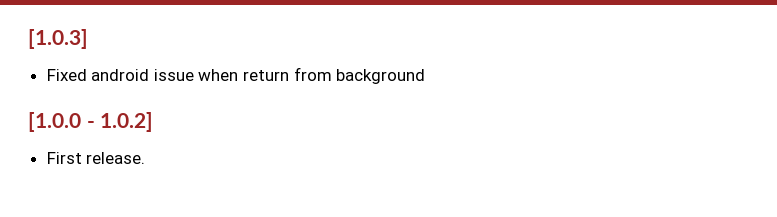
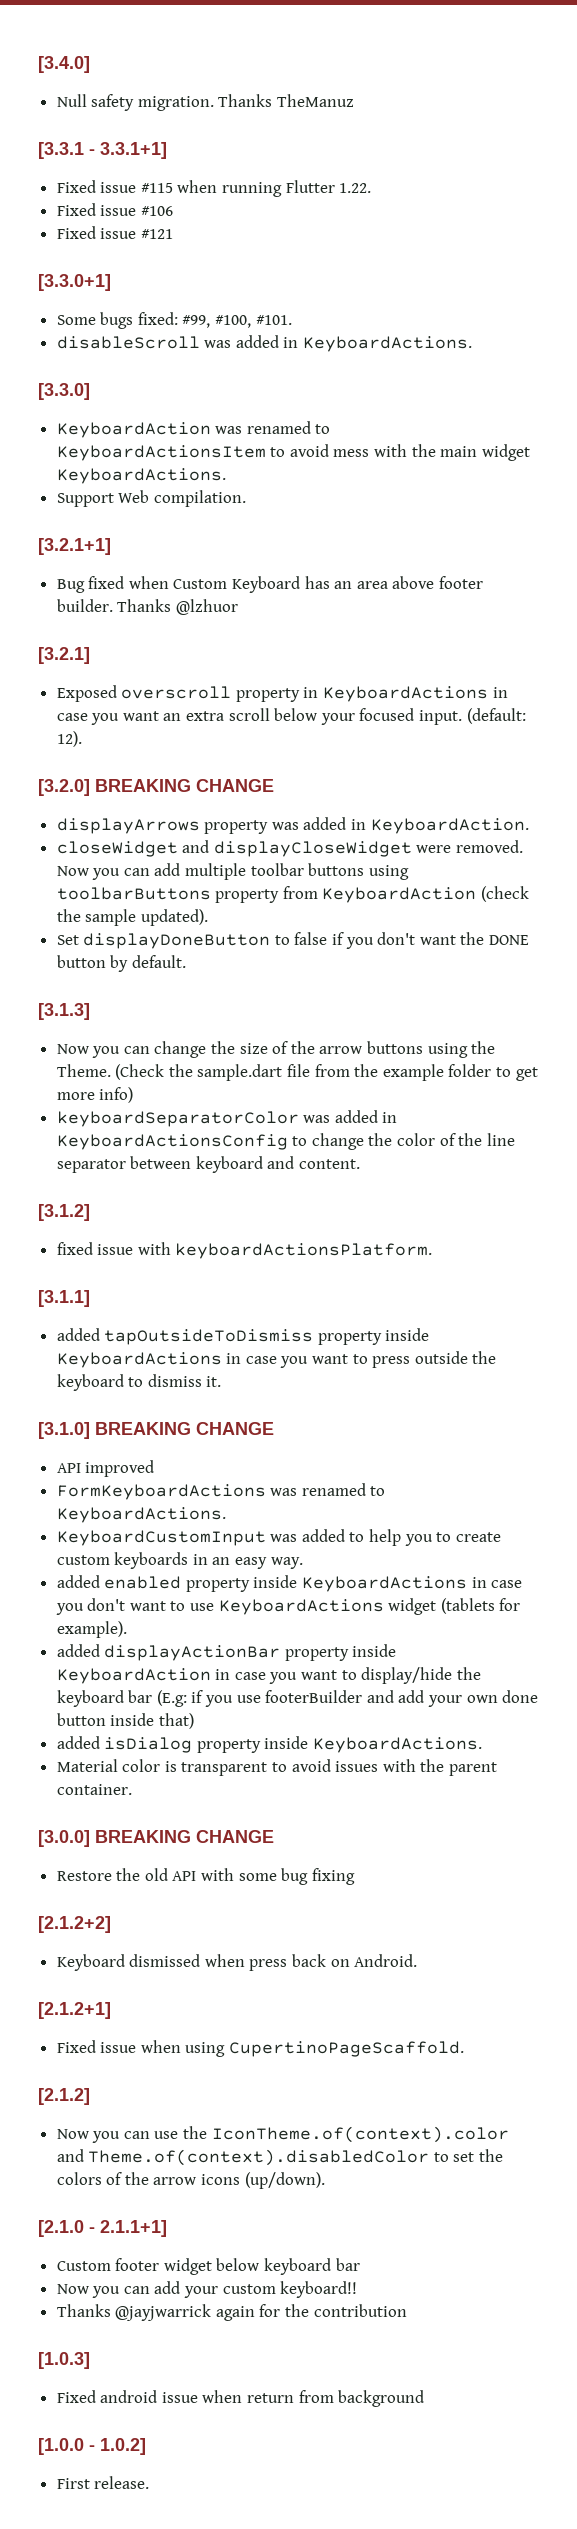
+ [3.4.0]
+ Null safety migration. Thanks TheManuz
+ [3.3.1 - 3.3.1+1]
+ Fixed issue #115 when running Flutter 1.22.
+ Fixed issue #106
+ Fixed issue #121
+ [3.3.0+1]
+ Some bugs fixed: #99, #100, #101.
+ disableScroll was added in KeyboardActions.
+ [3.3.0]
+ KeyboardAction was renamed to KeyboardActionsItem to avoid mess with the main widget KeyboardActions.
+ Support Web compilation.
+ [3.2.1+1]
+ Bug fixed when Custom Keyboard has an area above footer builder. Thanks @lzhuor
+ [3.2.1]
+ Exposed overscroll property in KeyboardActions in case you want an extra scroll below your focused input. (default: 12).
+ [3.2.0] BREAKING CHANGE
+ displayArrows property was added in KeyboardAction.
+ closeWidget and displayCloseWidget were removed. Now you can add multiple toolbar buttons using toolbarButtons property from KeyboardAction (check the sample updated).
+ Set displayDoneButton to false if you don't want the DONE button by default.
+ [3.1.3]
+ Now you can change the size of the arrow buttons using the Theme. (Check the sample.dart file from the example folder to get more info)
+ keyboardSeparatorColor was added in KeyboardActionsConfig to change the color of the line separator between keyboard and content.
+ [3.1.2]
+ fixed issue with keyboardActionsPlatform.
+ [3.1.1]
+ added tapOutsideToDismiss property inside KeyboardActions in case you want to press outside the keyboard to dismiss it.
+ [3.1.0] BREAKING CHANGE
+ API improved
+ FormKeyboardActions was renamed to KeyboardActions.
+ KeyboardCustomInput was added to help you to create custom keyboards in an easy way.
+ added enabled property inside KeyboardActions in case you don't want to use KeyboardActions widget (tablets for example).
+ added displayActionBar property inside KeyboardAction in case you want to display/hide the keyboard bar (E.g: if you use footerBuilder and add your own done button inside that)
+ added isDialog property inside KeyboardActions.
+ Material color is transparent to avoid issues with the parent container.
+ [3.0.0] BREAKING CHANGE
+ Restore the old API with some bug fixing
+ [2.1.2+2]
+ Keyboard dismissed when press back on Android.
+ [2.1.2+1]
+ Fixed issue when using CupertinoPageScaffold.
+ [2.1.2]
+ Now you can use the IconTheme.of(context).color and Theme.of(context).disabledColor to set the colors of the arrow icons (up/down).
+ [2.1.0 - 2.1.1+1]
+ Custom footer widget below keyboard bar
+ Now you can add your custom keyboard!!
+ Thanks @jayjwarrick again for the contribution

